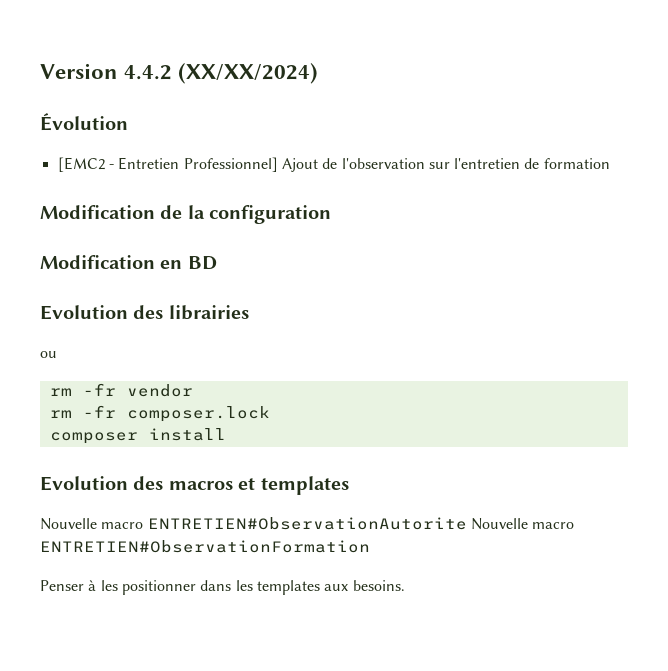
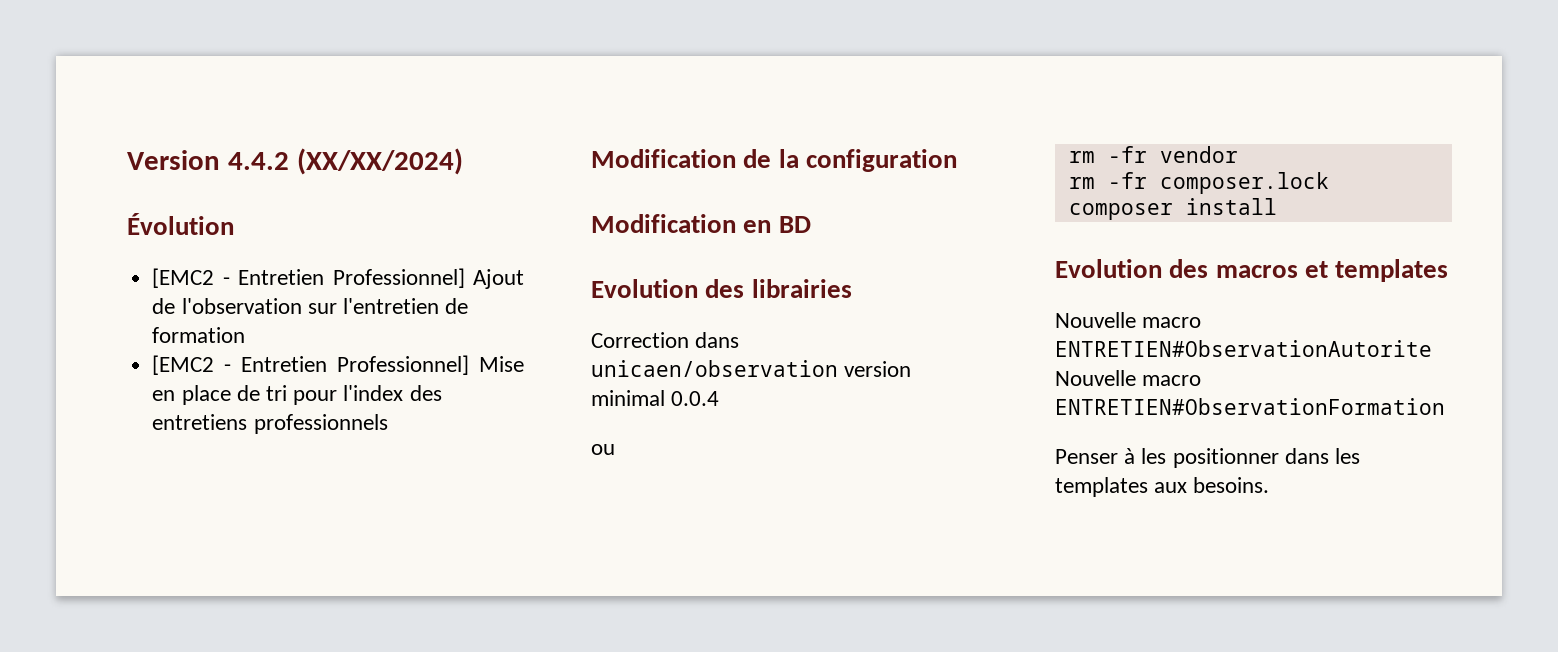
+ [EMC2 - Entretien Professionnel] Mise en place de tri pour l'index des entretiens professionnels
+ Correction dans unicaen/observation version minimal 0.0.4

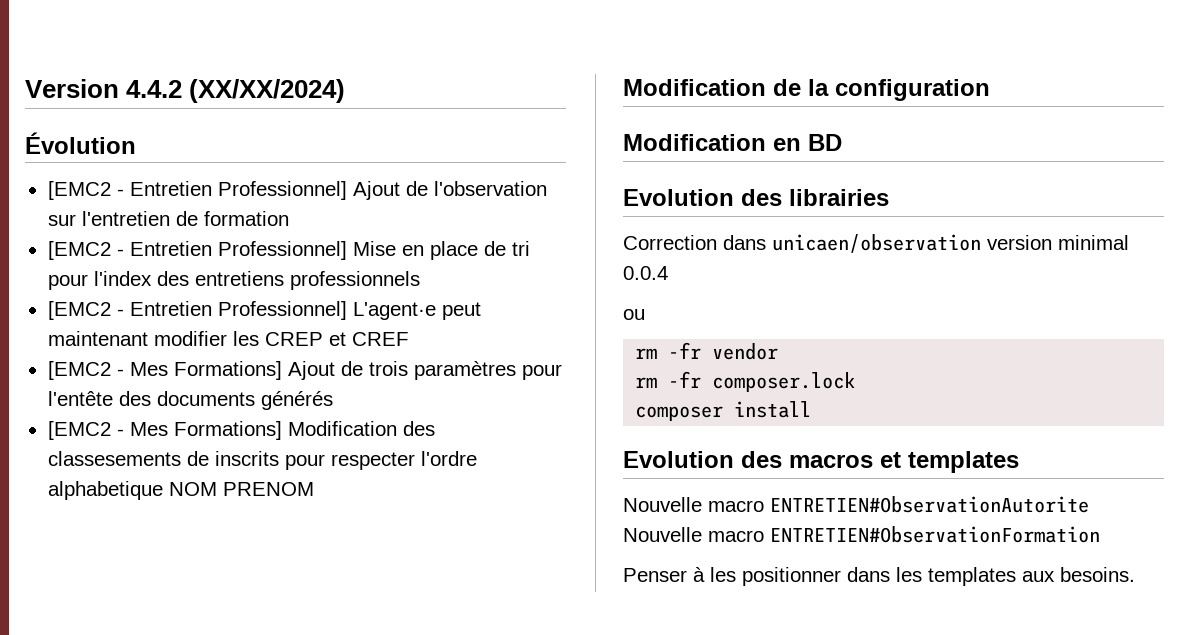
+ [EMC2 - Entretien Professionnel] L'agent·e peut maintenant modifier les CREP et CREF
+ [EMC2 - Mes Formations] Ajout de trois paramètres pour l'entête des documents générés
+ [EMC2 - Mes Formations] Modification des classesements de inscrits pour respecter l'ordre alphabetique NOM PRENOM

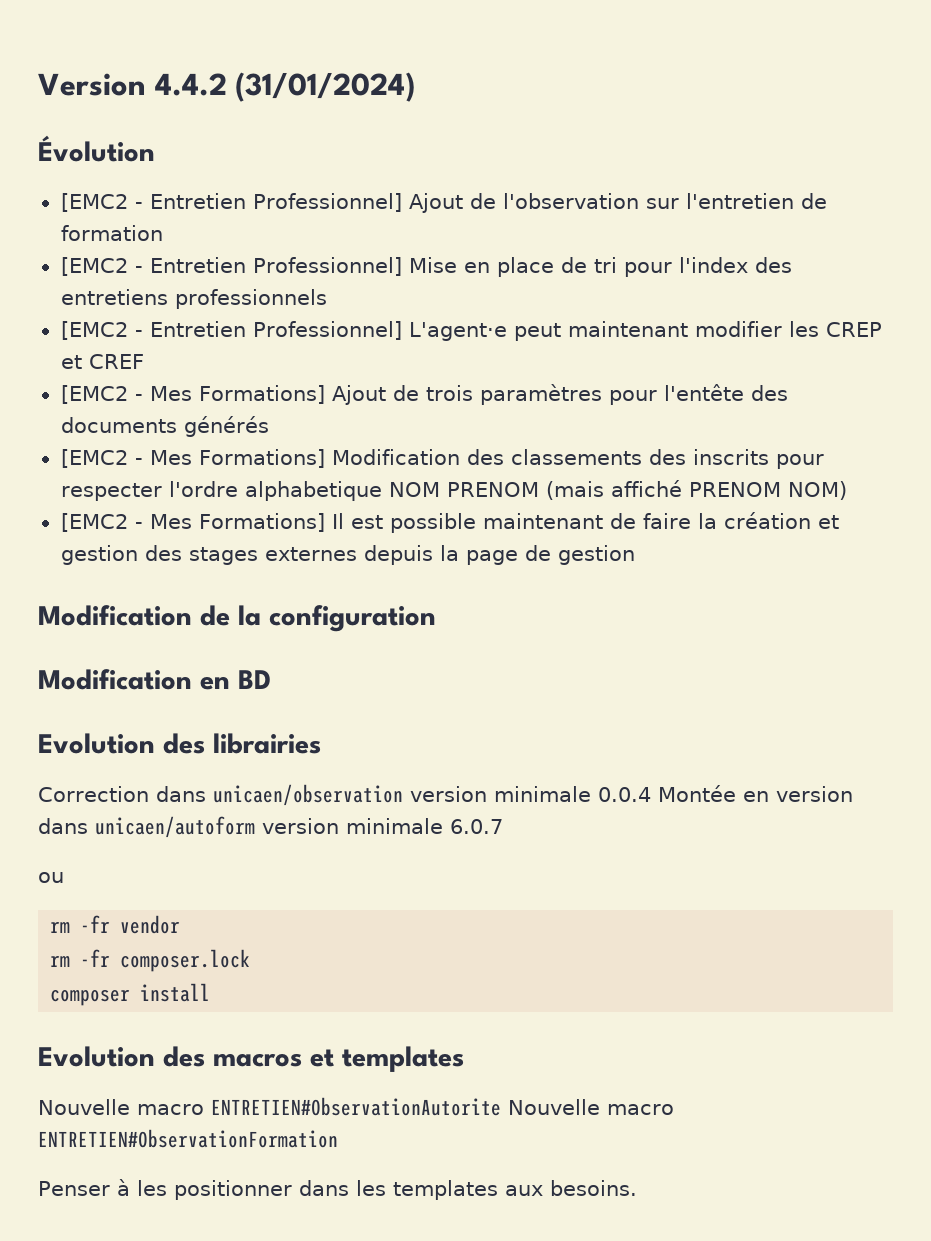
- Version 4.4.2 (XX/XX/2024)
+ Version 4.4.2 (31/01/2024)
- [EMC2 - Mes Formations] Modification des classesements de inscrits pour respecter l'ordre alphabetique NOM PRENOM
+ [EMC2 - Mes Formations] Modification des classements des inscrits pour respecter l'ordre alphabetique NOM PRENOM (mais affiché PRENOM NOM)
+ [EMC2 - Mes Formations] Il est possible maintenant de faire la création et gestion des stages externes depuis la page de gestion
- Correction dans unicaen/observation version minimal 0.0.4
+ Correction dans unicaen/observation version minimale 0.0.4 Montée en version dans unicaen/autoform version minimale 6.0.7

